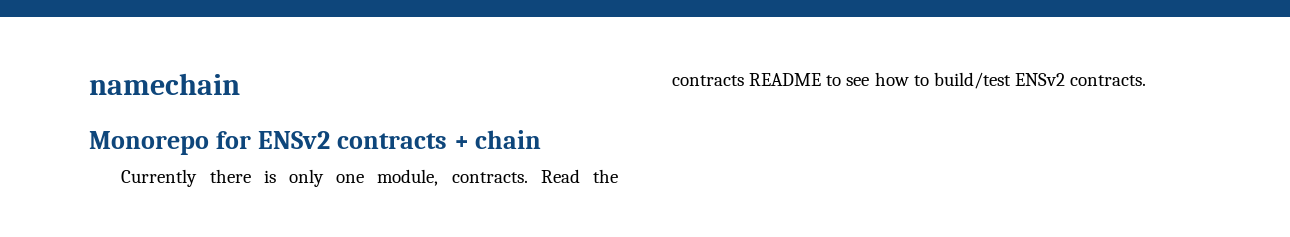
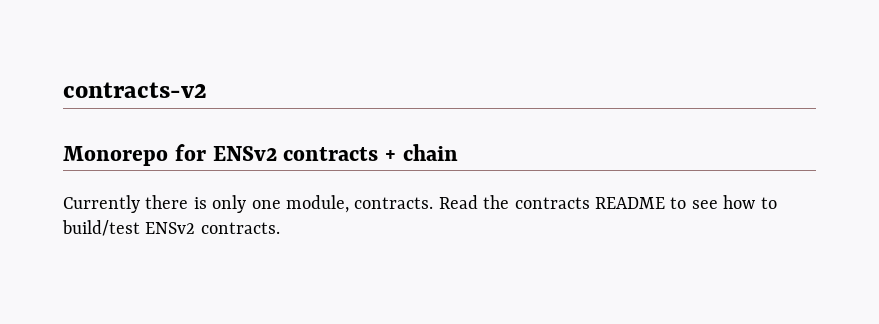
- namechain
+ contracts-v2

